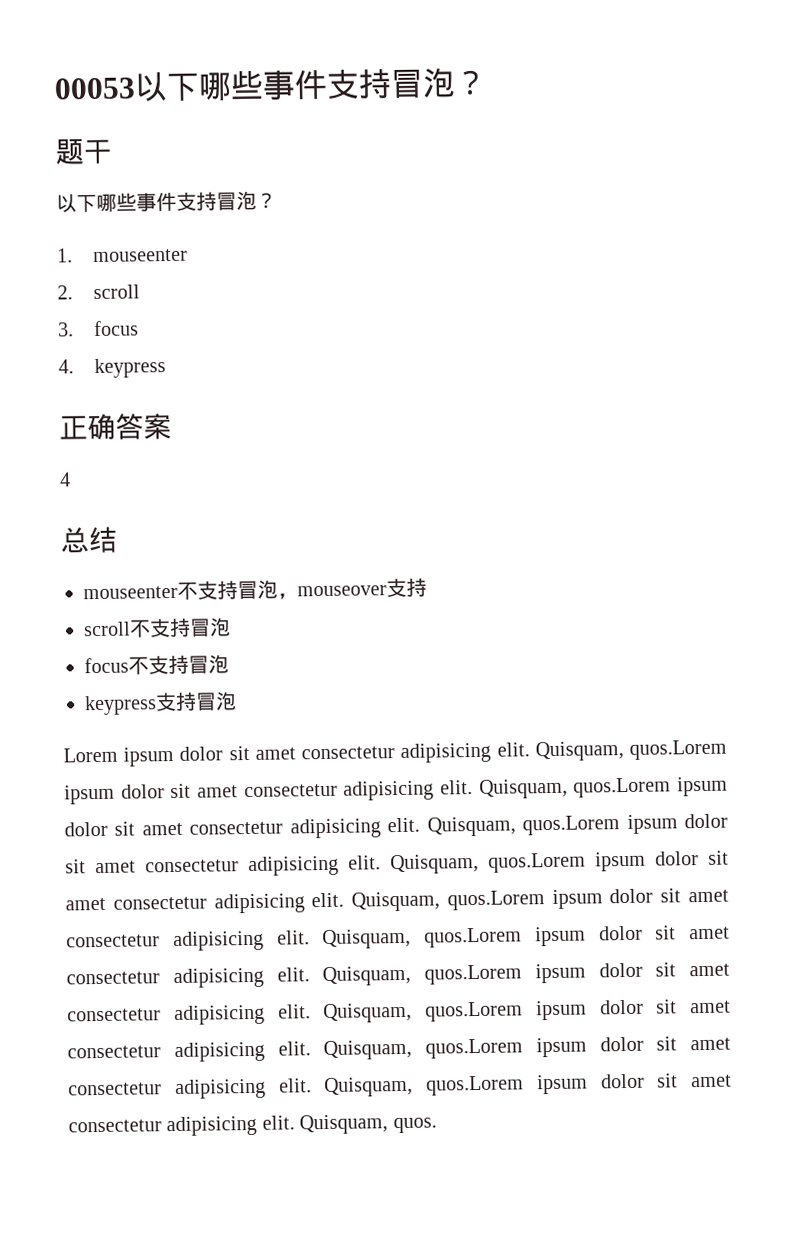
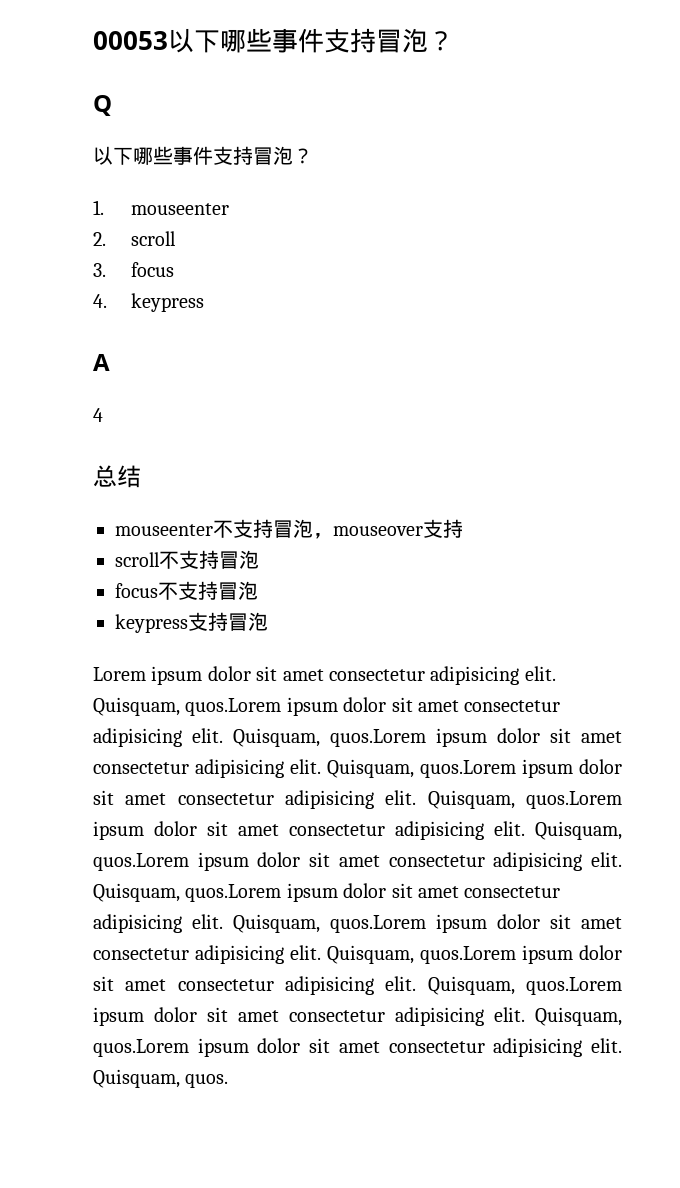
- 题干
+ Q
- 正确答案
+ A

